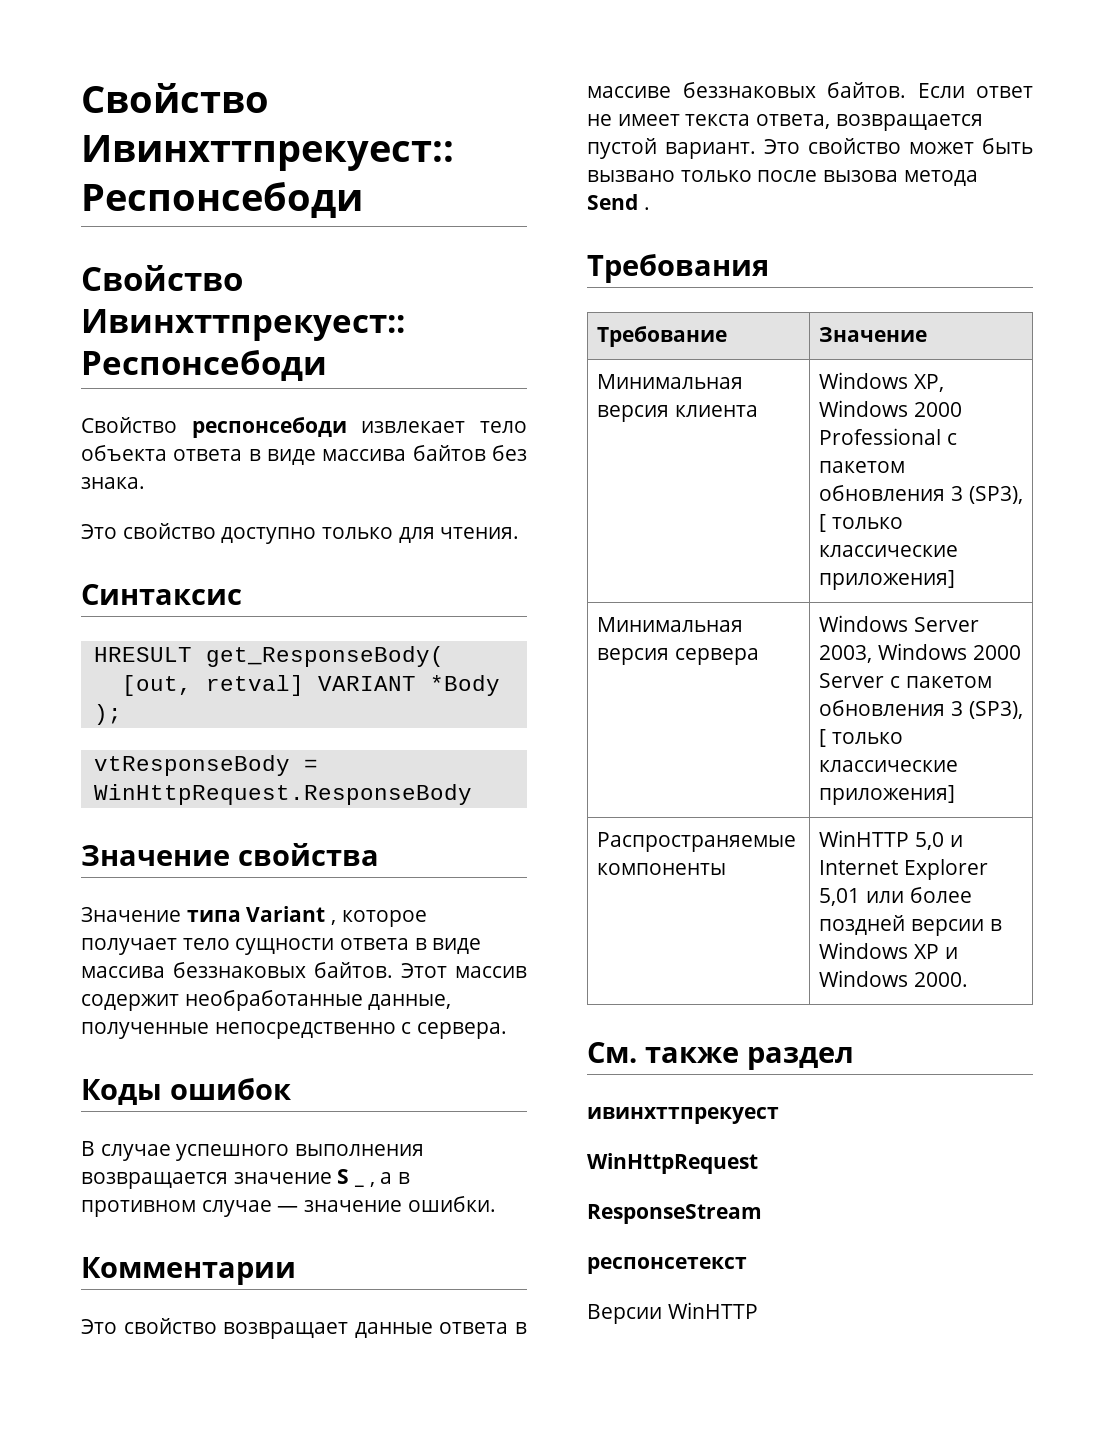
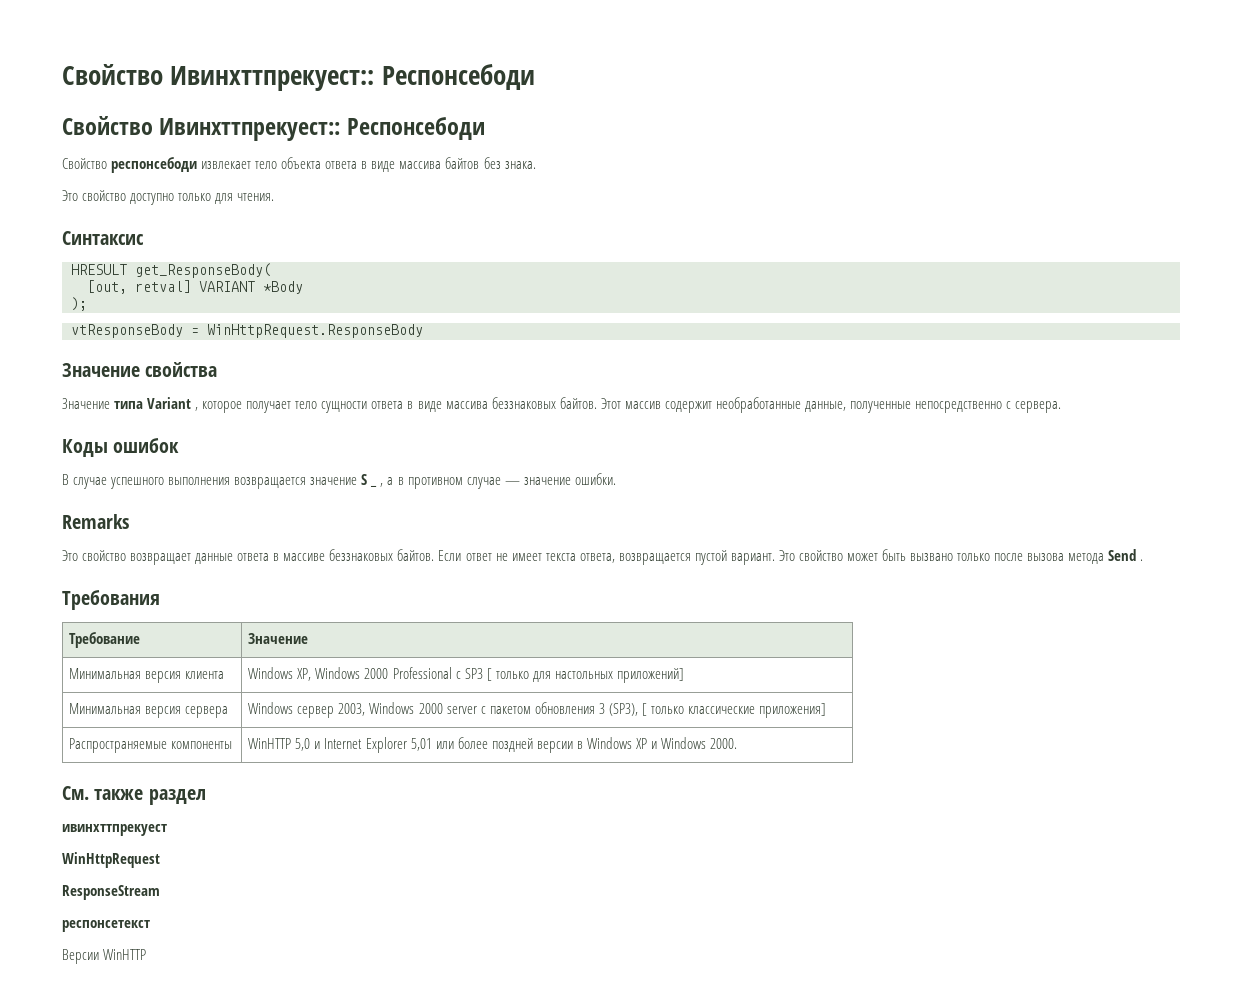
- Комментарии
+ Remarks
- Минимальная версия клиента | Windows XP, Windows 2000 Professional с пакетом обновления 3 (SP3), [ только классические приложения]
+ Минимальная версия клиента | Windows XP, Windows 2000 Professional с SP3 [ только для настольных приложений]
- Минимальная версия сервера | Windows Server 2003, Windows 2000 Server с пакетом обновления 3 (SP3), [ только классические приложения]
+ Минимальная версия сервера | Windows сервер 2003, Windows 2000 server с пакетом обновления 3 (SP3), [ только классические приложения]

